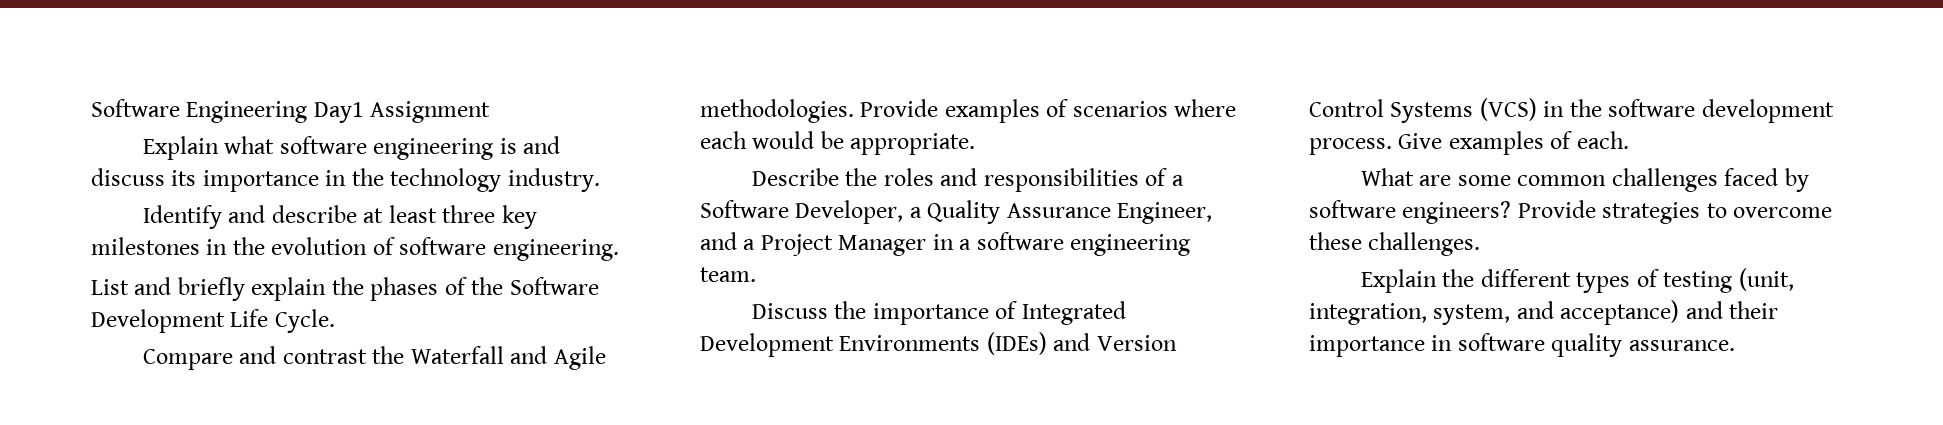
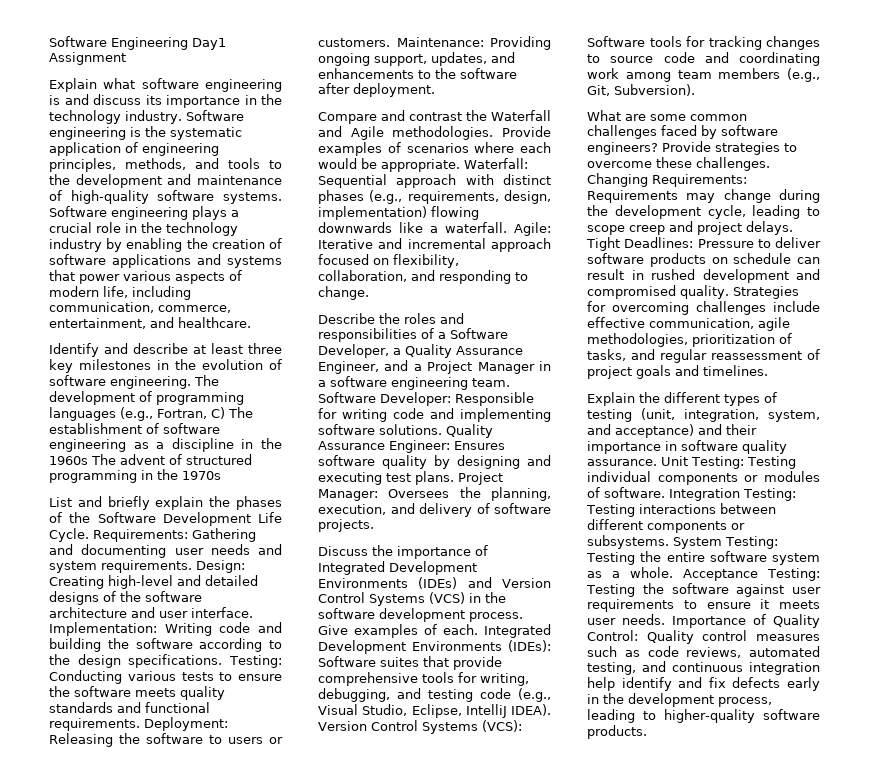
+ Software engineering is the systematic application of engineering principles, methods, and tools to the development and maintenance of high-quality software systems. Software engineering plays a crucial role in the technology industry by enabling the creation of software applications and systems that power various aspects of modern life, including communication, commerce, entertainment, and healthcare.
+ The development of programming languages (e.g., Fortran, C) The establishment of software engineering as a discipline in the 1960s The advent of structured programming in the 1970s
+ Requirements: Gathering and documenting user needs and system requirements. Design: Creating high-level and detailed designs of the software architecture and user interface. Implementation: Writing code and building the software according to the design specifications. Testing: Conducting various tests to ensure the software meets quality standards and functional requirements. Deployment: Releasing the software to users or customers. Maintenance: Providing ongoing support, updates, and enhancements to the software after deployment.
+ Waterfall: Sequential approach with distinct phases (e.g., requirements, design, implementation) flowing downwards like a waterfall. Agile: Iterative and incremental approach focused on flexibility, collaboration, and responding to change.
+ Software Developer: Responsible for writing code and implementing software solutions. Quality Assurance Engineer: Ensures software quality by designing and executing test plans. Project Manager: Oversees the planning, execution, and delivery of software projects.
+ Integrated Development Environments (IDEs): Software suites that provide comprehensive tools for writing, debugging, and testing code (e.g., Visual Studio, Eclipse, IntelliJ IDEA). Version Control Systems (VCS): Software tools for tracking changes to source code and coordinating work among team members (e.g., Git, Subversion).
+ Changing Requirements: Requirements may change during the development cycle, leading to scope creep and project delays. Tight Deadlines: Pressure to deliver software products on schedule can result in rushed development and compromised quality. Strategies for overcoming challenges include effective communication, agile methodologies, prioritization of tasks, and regular reassessment of project goals and timelines.
+ Unit Testing: Testing individual components or modules of software. Integration Testing: Testing interactions between different components or subsystems. System Testing: Testing the entire software system as a whole. Acceptance Testing: Testing the software against user requirements to ensure it meets user needs. Importance of Quality Control: Quality control measures such as code reviews, automated testing, and continuous integration help identify and fix defects early in the development process, leading to higher-quality software products.

